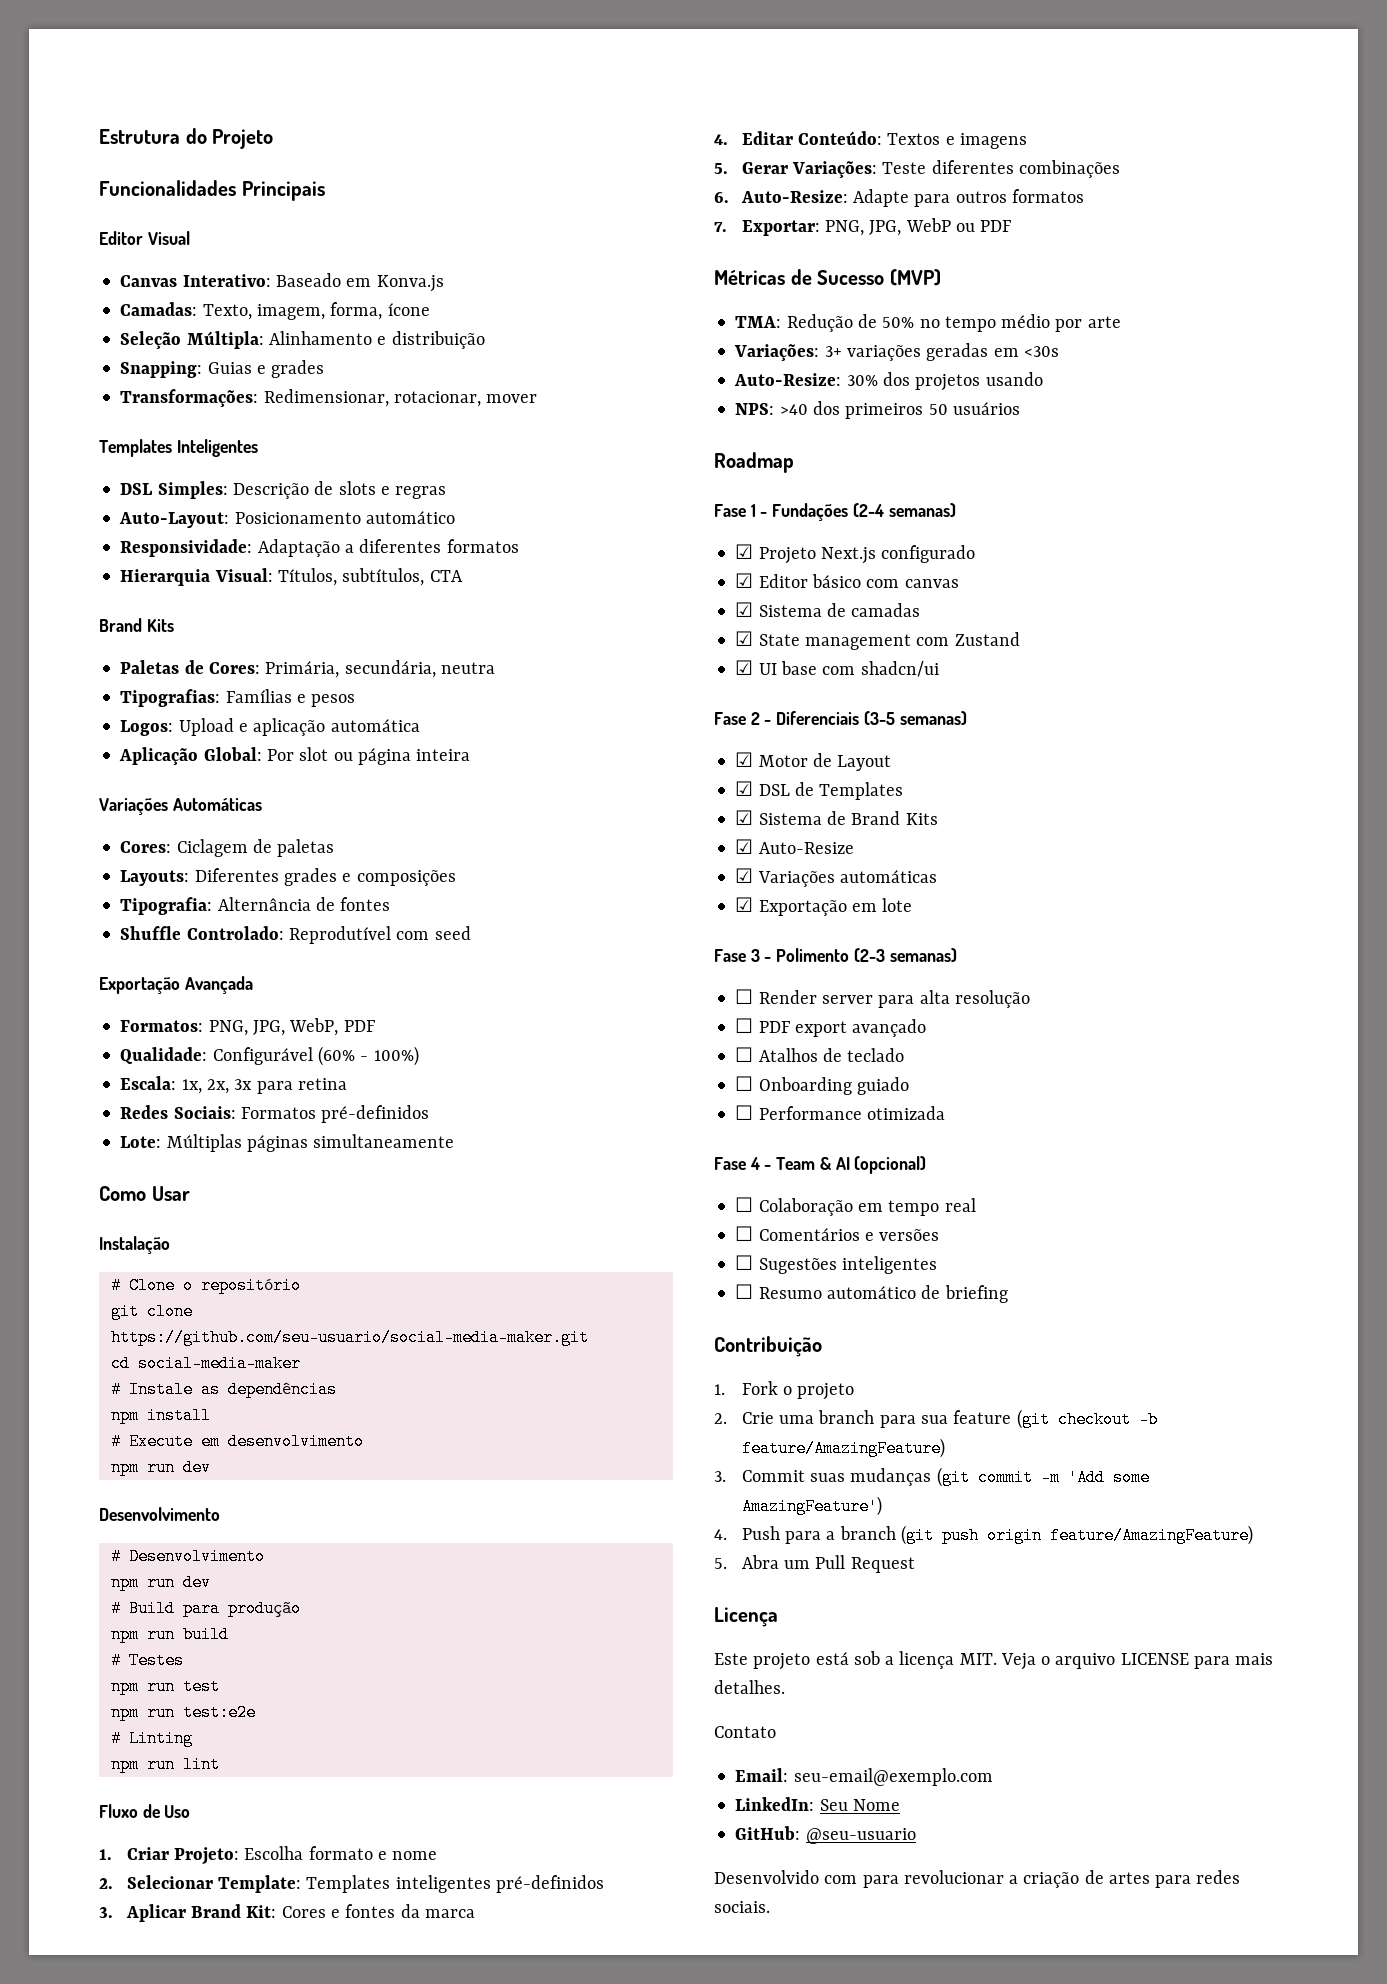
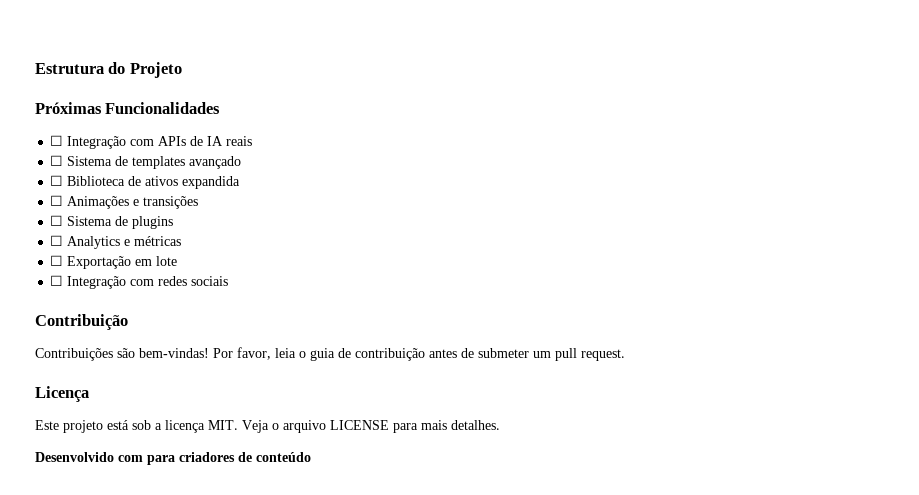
- Funcionalidades Principais
- Editor Visual
- Canvas Interativo: Baseado em Konva.js
- Camadas: Texto, imagem, forma, ícone
- Seleção Múltipla: Alinhamento e distribuição
- Snapping: Guias e grades
- Transformações: Redimensionar, rotacionar, mover
- Templates Inteligentes
- DSL Simples: Descrição de slots e regras
- Auto-Layout: Posicionamento automático
- Responsividade: Adaptação a diferentes formatos
- Hierarquia Visual: Títulos, subtítulos, CTA
- Brand Kits
- Paletas de Cores: Primária, secundária, neutra
- Tipografias: Famílias e pesos
- Logos: Upload e aplicação automática
- Aplicação Global: Por slot ou página inteira
- Variações Automáticas
- Cores: Ciclagem de paletas
- Layouts: Diferentes grades e composições
- Tipografia: Alternância de fontes
- Shuffle Controlado: Reprodutível com seed
- Exportação Avançada
- Formatos: PNG, JPG, WebP, PDF
- Qualidade: Configurável (60% - 100%)
- Escala: 1x, 2x, 3x para retina
- Redes Sociais: Formatos pré-definidos
- Lote: Múltiplas páginas simultaneamente
- Como Usar
- Instalação
- # Clone o repositório
- git clone https://github.com/seu-usuario/social-media-maker.git
- cd social-media-maker
- # Instale as dependências
- npm install
- # Execute em desenvolvimento
- npm run dev
- Desenvolvimento
- # Desenvolvimento
- npm run dev
- # Build para produção
- npm run build
- # Testes
- npm run test
- npm run test:e2e
- # Linting
- npm run lint
- Fluxo de Uso
- 1. Criar Projeto: Escolha formato e nome
- 2. Selecionar Template: Templates inteligentes pré-definidos
- 3. Aplicar Brand Kit: Cores e fontes da marca
- 4. Editar Conteúdo: Textos e imagens
- 5. Gerar Variações: Teste diferentes combinações
- 6. Auto-Resize: Adapte para outros formatos
- 7. Exportar: PNG, JPG, WebP ou PDF
- Métricas de Sucesso (MVP)
- TMA: Redução de 50% no tempo médio por arte
- Variações: 3+ variações geradas em <30s
- Auto-Resize: 30% dos projetos usando
- NPS: >40 dos primeiros 50 usuários
- Roadmap
- Fase 1 - Fundações (2-4 semanas)
- ☑ Projeto Next.js configurado
- ☑ Editor básico com canvas
- ☑ Sistema de camadas
- ☑ State management com Zustand
- ☑ UI base com shadcn/ui
- Fase 2 - Diferenciais (3-5 semanas)
- ☑ Motor de Layout
- ☑ DSL de Templates
- ☑ Sistema de Brand Kits
- ☑ Auto-Resize
- ☑ Variações automáticas
- ☑ Exportação em lote
- Fase 3 - Polimento (2-3 semanas)
- ☐ Render server para alta resolução
- ☐ PDF export avançado
- ☐ Atalhos de teclado
- ☐ Onboarding guiado
- ☐ Performance otimizada
- Fase 4 - Team & AI (opcional)
- ☐ Colaboração em tempo real
- ☐ Comentários e versões
- ☐ Sugestões inteligentes
- ☐ Resumo automático de briefing
+ Próximas Funcionalidades
+ ☐ Integração com APIs de IA reais
+ ☐ Sistema de templates avançado
+ ☐ Biblioteca de ativos expandida
+ ☐ Animações e transições
+ ☐ Sistema de plugins
+ ☐ Analytics e métricas
+ ☐ Exportação em lote
+ ☐ Integração com redes sociais
  Contribuição
- 1. Fork o projeto
- 2. Crie uma branch para sua feature (git checkout -b feature/AmazingFeature)
- 3. Commit suas mudanças (git commit -m 'Add some AmazingFeature')
- 4. Push para a branch (git push origin feature/AmazingFeature)
- 5. Abra um Pull Request
+ Contribuições são bem-vindas! Por favor, leia o guia de contribuição antes de submeter um pull request.
- Contato
- Email: seu-email@exemplo.com
- LinkedIn: Seu Nome
- GitHub: @seu-usuario
- Desenvolvido com para revolucionar a criação de artes para redes sociais.
+ Desenvolvido com para criadores de conteúdo

